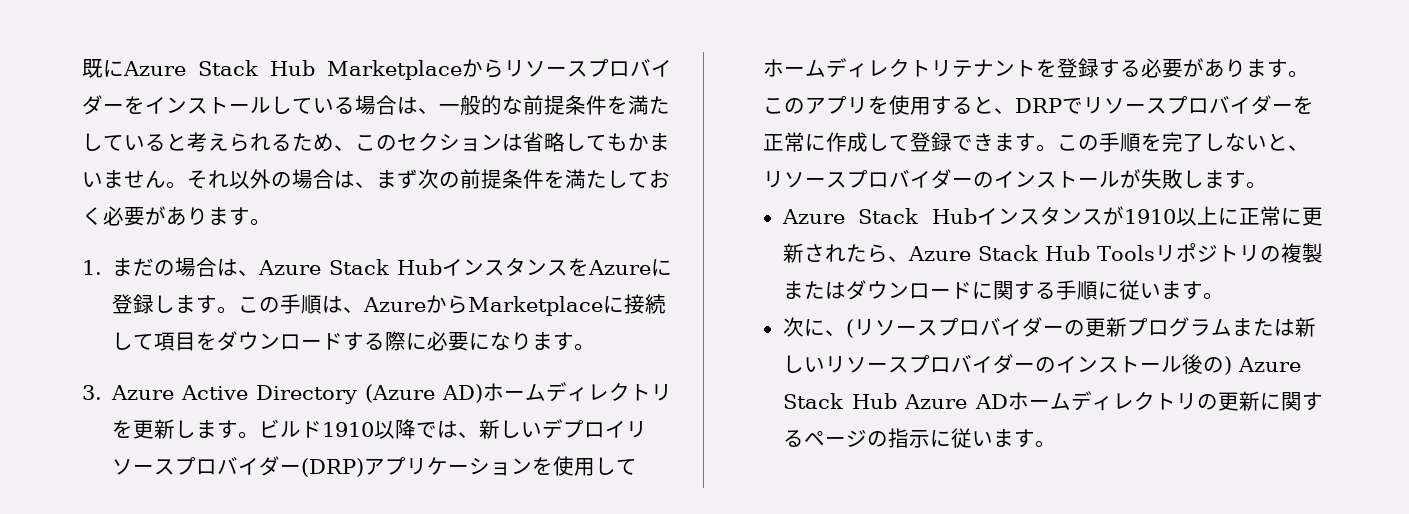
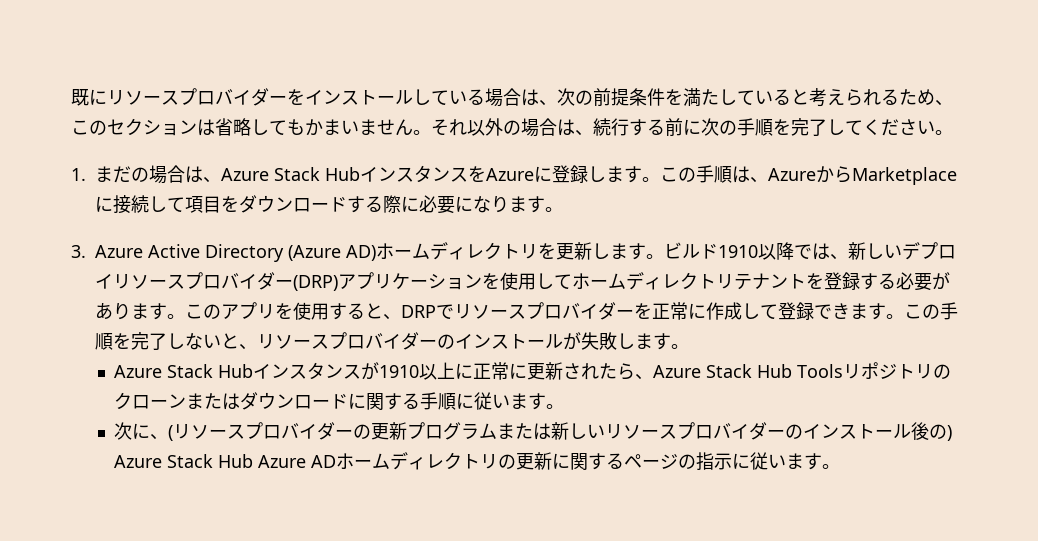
- 既にAzure Stack Hub Marketplaceからリソースプロバイダーをインストールしている場合は、一般的な前提条件を満たしていると考えられるため、このセクションは省略してもかまいません。
+ 既にリソースプロバイダーをインストールしている場合は、次の前提条件を満たしていると考えられるため、このセクションは省略してもかまいません。
- それ以外の場合は、まず次の前提条件を満たしておく必要があります。
+ それ以外の場合は、続行する前に次の手順を完了してください。
- Azure Stack Hubインスタンスが1910以上に正常に更新されたら、Azure Stack Hub Toolsリポジトリの複製またはダウンロードに関する手順に従います。
+ Azure Stack Hubインスタンスが1910以上に正常に更新されたら、Azure Stack Hub Toolsリポジトリのクローンまたはダウンロードに関する手順に従います。

